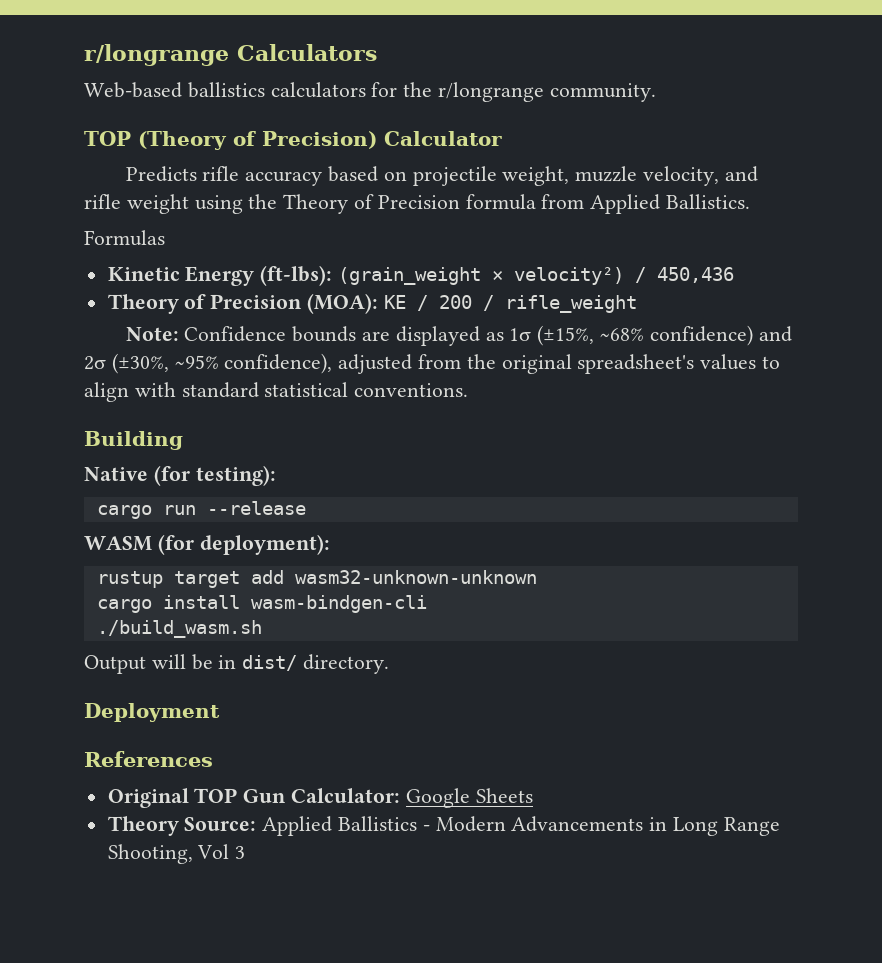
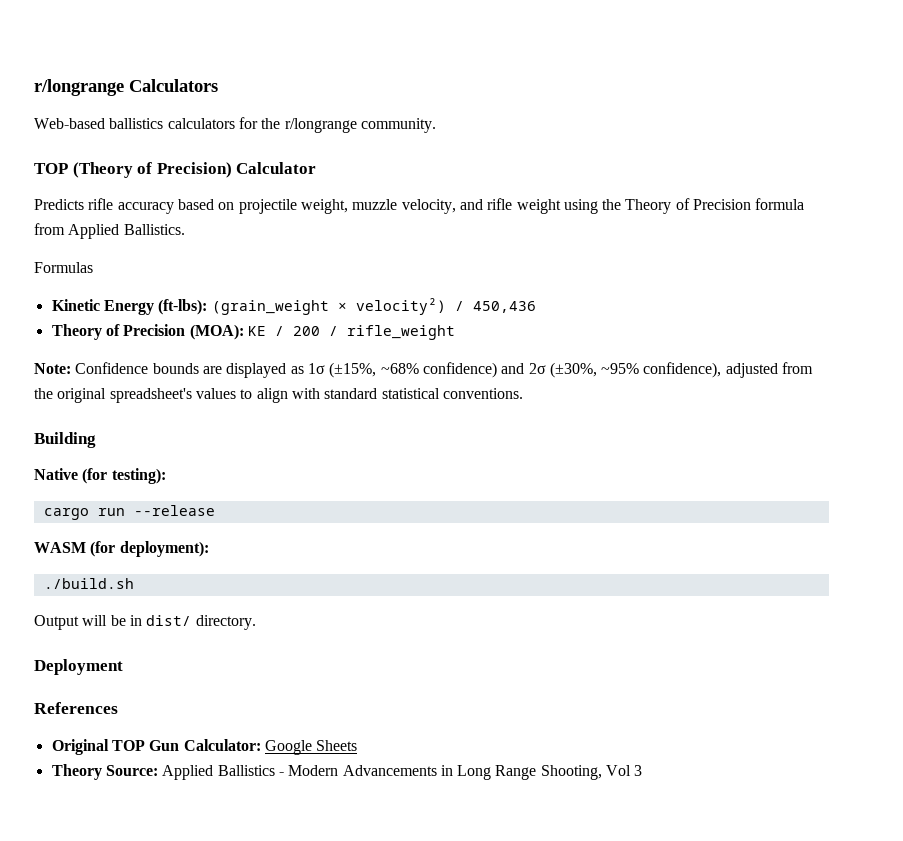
- rustup target add wasm32-unknown-unknown
- cargo install wasm-bindgen-cli
- ./build_wasm.sh
+ ./build.sh

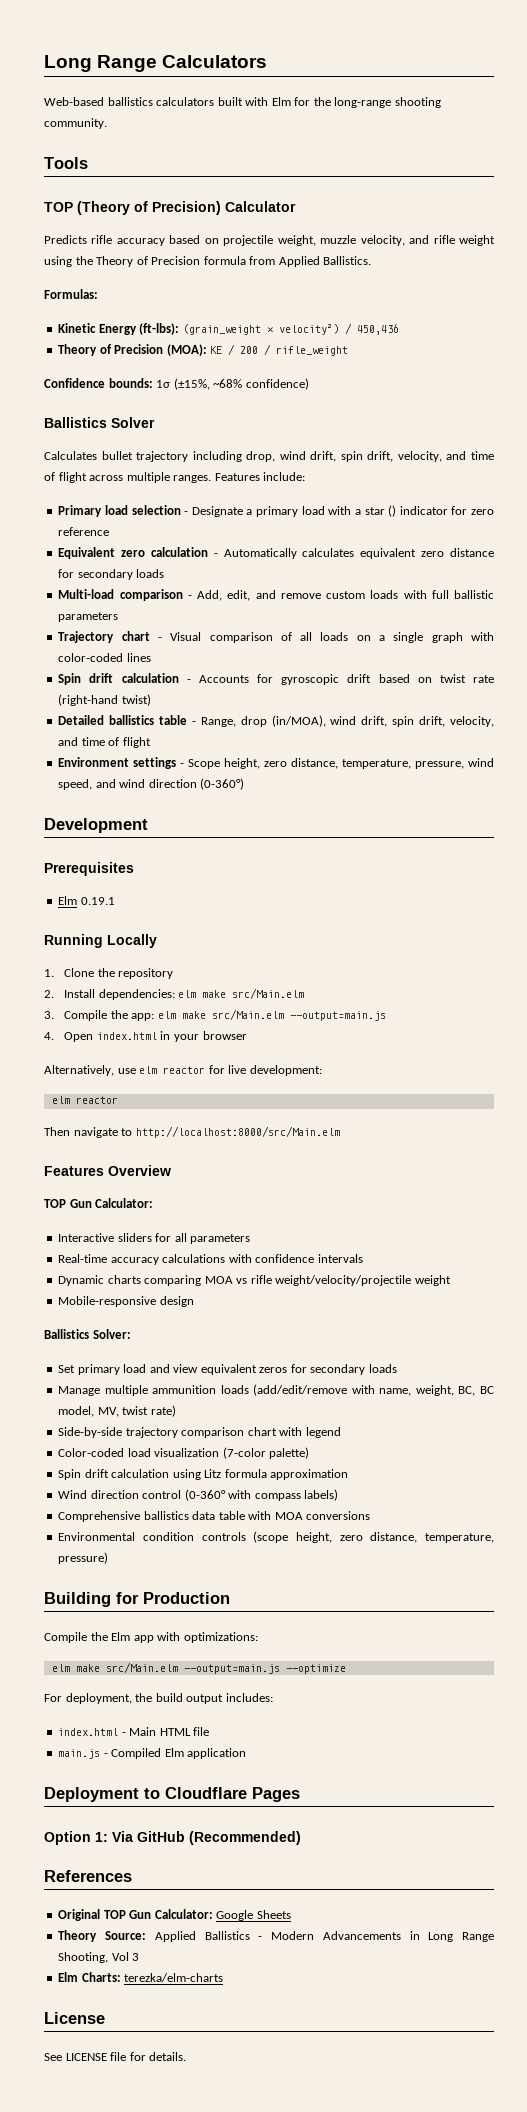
- r/longrange Calculators
+ Long Range Calculators
- Web-based ballistics calculators for the r/longrange community.
+ Web-based ballistics calculators built with Elm for the long-range shooting community.
+ Tools
- Formulas
+ Formulas:
- Note: Confidence bounds are displayed as 1σ (±15%, ~68% confidence) and 2σ (±30%, ~95% confidence), adjusted from the original spreadsheet's values to align with standard statistical conventions.
- Building
- Native (for testing):
- cargo run --release
- WASM (for deployment):
- ./build.sh
- Output will be in dist/ directory.
- Deployment
+ Confidence bounds: 1σ (±15%, ~68% confidence)
+ Ballistics Solver
+ Calculates bullet trajectory including drop, wind drift, spin drift, velocity, and time of flight across multiple ranges. Features include:
+ Primary load selection - Designate a primary load with a star () indicator for zero reference
+ Equivalent zero calculation - Automatically calculates equivalent zero distance for secondary loads
+ Multi-load comparison - Add, edit, and remove custom loads with full ballistic parameters
+ Trajectory chart - Visual comparison of all loads on a single graph with color-coded lines
+ Spin drift calculation - Accounts for gyroscopic drift based on twist rate (right-hand twist)
+ Detailed ballistics table - Range, drop (in/MOA), wind drift, spin drift, velocity, and time of flight
+ Environment settings - Scope height, zero distance, temperature, pressure, wind speed, and wind direction (0-360°)
+ Development
+ Prerequisites
+ Elm 0.19.1
+ Running Locally
+ 1. Clone the repository
+ 2. Install dependencies: elm make src/Main.elm
+ 3. Compile the app: elm make src/Main.elm --output=main.js
+ 4. Open index.html in your browser
+ Alternatively, use elm reactor for live development:
+ elm reactor
+ Then navigate to http://localhost:8000/src/Main.elm
+ Features Overview
+ TOP Gun Calculator:
+ Interactive sliders for all parameters
+ Real-time accuracy calculations with confidence intervals
+ Dynamic charts comparing MOA vs rifle weight/velocity/projectile weight
+ Mobile-responsive design
+ Ballistics Solver:
+ Set primary load and view equivalent zeros for secondary loads
+ Manage multiple ammunition loads (add/edit/remove with name, weight, BC, BC model, MV, twist rate)
+ Side-by-side trajectory comparison chart with legend
+ Color-coded load visualization (7-color palette)
+ Spin drift calculation using Litz formula approximation
+ Wind direction control (0-360° with compass labels)
+ Comprehensive ballistics data table with MOA conversions
+ Environmental condition controls (scope height, zero distance, temperature, pressure)
+ Building for Production
+ Compile the Elm app with optimizations:
+ elm make src/Main.elm --output=main.js --optimize
+ For deployment, the build output includes:
+ index.html - Main HTML file
+ main.js - Compiled Elm application
+ Deployment to Cloudflare Pages
+ Option 1: Via GitHub (Recommended)
+ Elm Charts: terezka/elm-charts
+ License
+ See LICENSE file for details.

